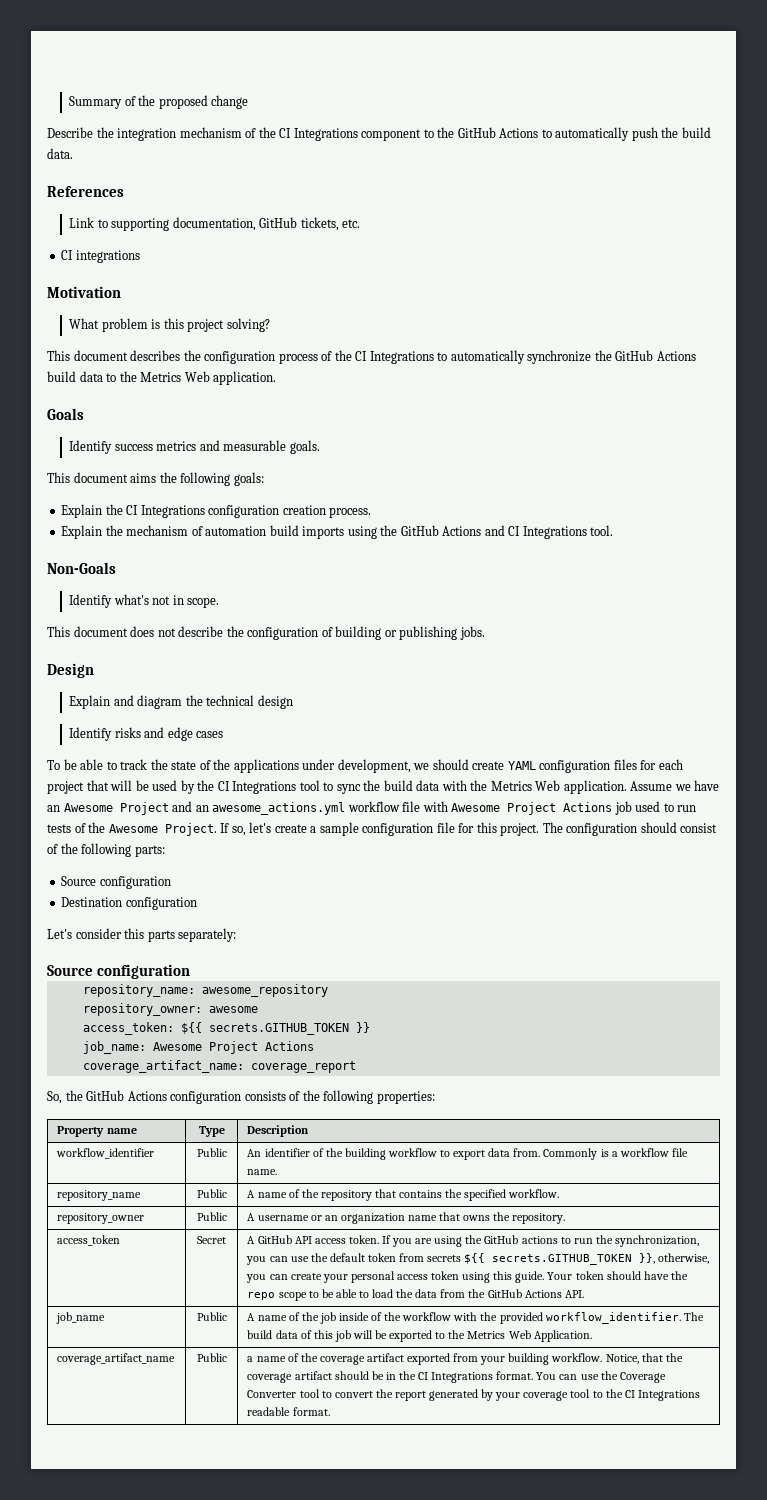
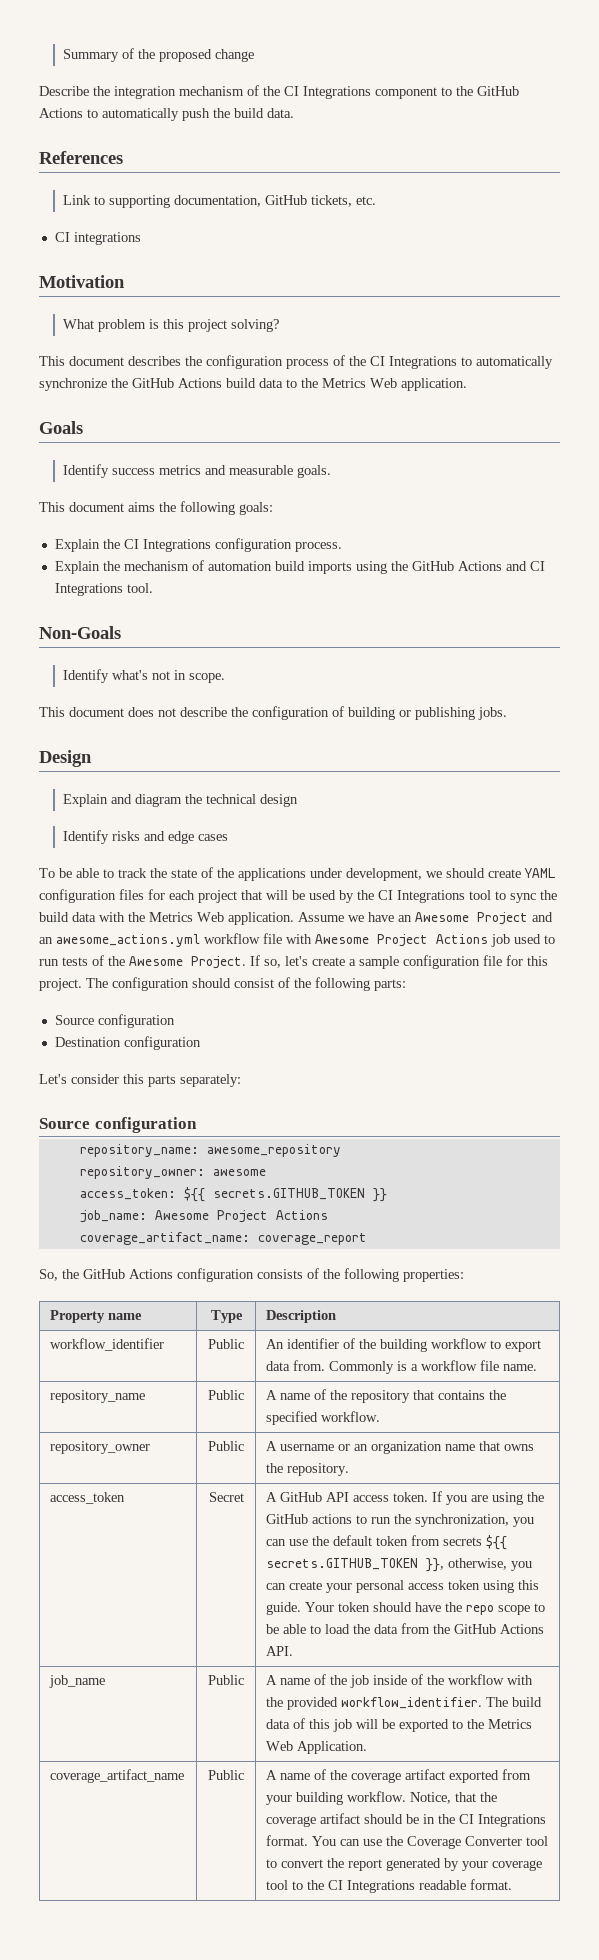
- Explain the CI Integrations configuration creation process.
+ Explain the CI Integrations configuration process.
- a name of the coverage artifact exported from your building workflow.
+ A name of the coverage artifact exported from your building workflow.

